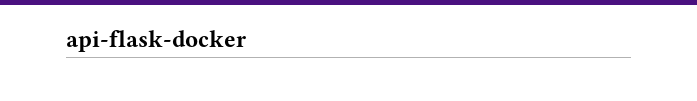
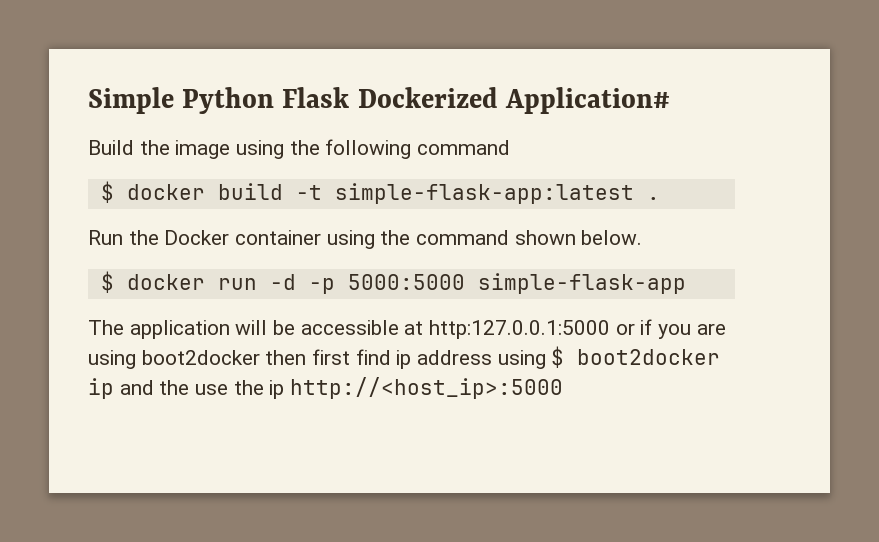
- api-flask-docker
+ Simple Python Flask Dockerized Application#
+ Build the image using the following command
+ $ docker build -t simple-flask-app:latest .
+ Run the Docker container using the command shown below.
+ $ docker run -d -p 5000:5000 simple-flask-app
+ The application will be accessible at http:127.0.0.1:5000 or if you are using boot2docker then first find ip address using $ boot2docker ip and the use the ip http://<host_ip>:5000

